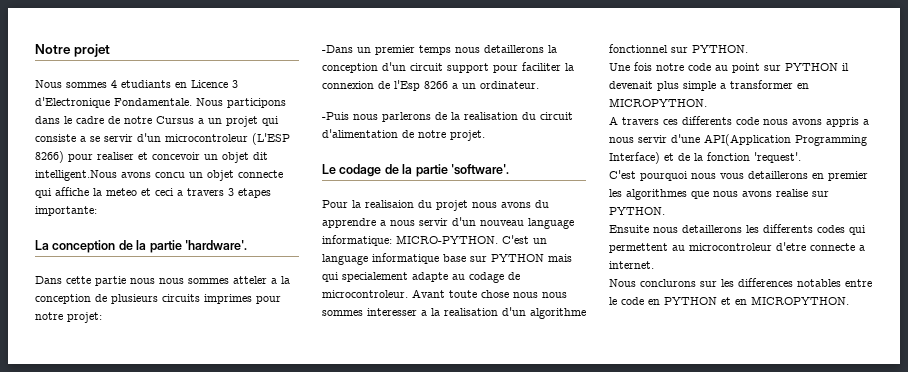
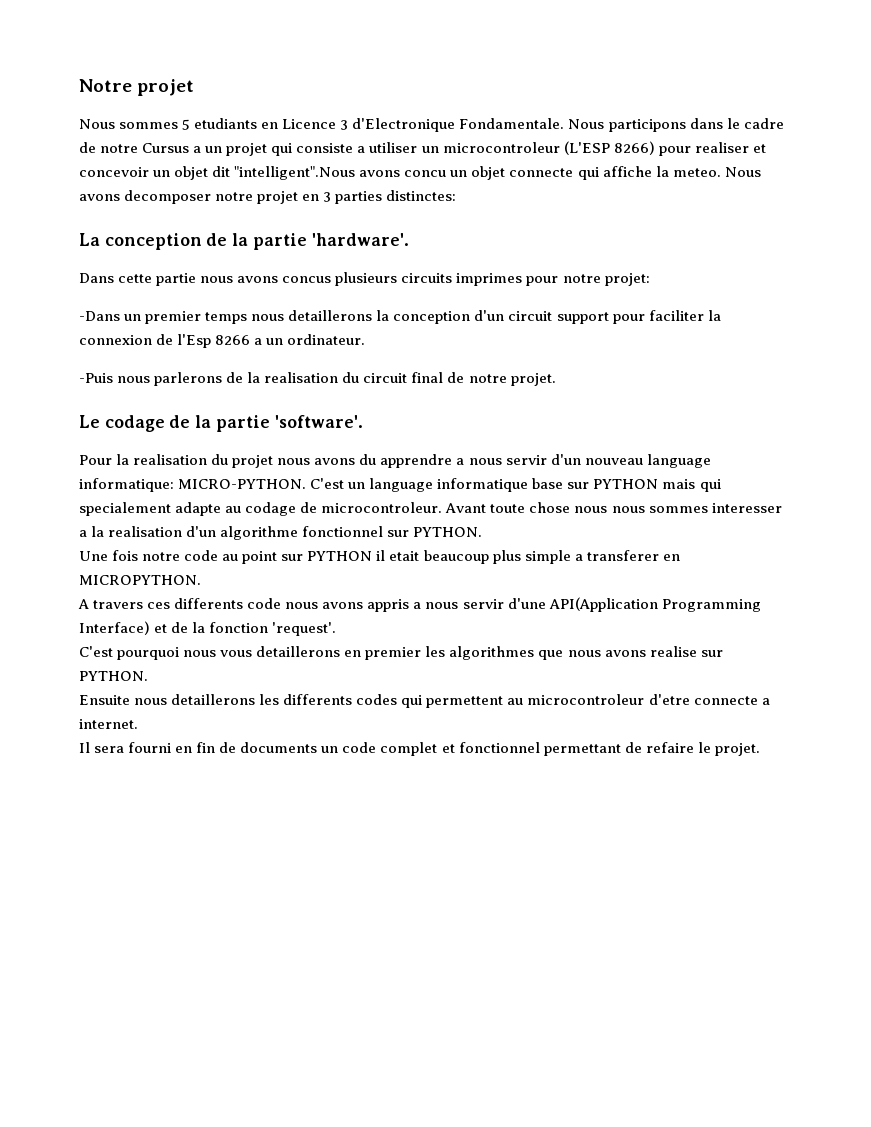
- Nous sommes 4 etudiants en Licence 3 d'Electronique Fondamentale.
+ Nous sommes 5 etudiants en Licence 3 d'Electronique Fondamentale.
- Nous participons dans le cadre de notre Cursus a un projet qui consiste a se servir d'un microcontroleur (L'ESP 8266) pour realiser et concevoir un objet dit intelligent.Nous avons concu un objet connecte qui affiche la meteo et ceci a travers 3 etapes importante:
+ Nous participons dans le cadre de notre Cursus a un projet qui consiste a utiliser un microcontroleur (L'ESP 8266) pour realiser et concevoir un objet dit "intelligent".Nous avons concu un objet connecte qui affiche la meteo. Nous avons decomposer notre projet en 3 parties distinctes:
- Dans cette partie nous nous sommes atteler a la conception de plusieurs circuits imprimes pour notre projet:
+ Dans cette partie nous avons concus plusieurs circuits imprimes pour notre projet:
- -Puis nous parlerons de la realisation du circuit d'alimentation de notre projet.
+ -Puis nous parlerons de la realisation du circuit final de notre projet.
- Pour la realisaion du projet nous avons du apprendre a nous servir d'un nouveau language informatique: MICRO-PYTHON.
+ Pour la realisation du projet nous avons du apprendre a nous servir d'un nouveau language informatique: MICRO-PYTHON.
- Une fois notre code au point sur PYTHON il devenait plus simple a transformer en MICROPYTHON.
+ Une fois notre code au point sur PYTHON il etait beaucoup plus simple a transferer en MICROPYTHON.
- Nous conclurons sur les differences notables entre le code en PYTHON et en MICROPYTHON.
+ Il sera fourni en fin de documents un code complet et fonctionnel permettant de refaire le projet.

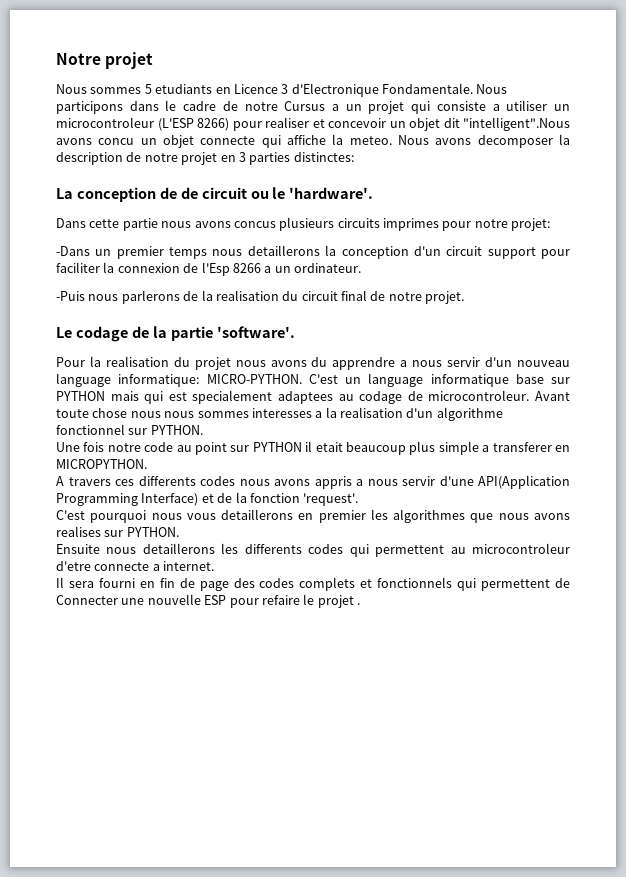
- Nous avons decomposer notre projet en 3 parties distinctes:
+ Nous avons decomposer la description de notre projet en 3 parties distinctes:
- La conception de la partie 'hardware'.
+ La conception de de circuit ou le 'hardware'.
- C'est un language informatique base sur PYTHON mais qui specialement adapte au codage de microcontroleur.
+ C'est un language informatique base sur PYTHON mais qui est specialement adaptees au codage de microcontroleur.
- Avant toute chose nous nous sommes interesser a la realisation d'un algorithme fonctionnel sur PYTHON.
+ Avant toute chose nous nous sommes interesses a la realisation d'un algorithme fonctionnel sur PYTHON.
- A travers ces differents code nous avons appris a nous servir d'une API(Application Programming Interface) et de la fonction 'request'.
+ A travers ces differents codes nous avons appris a nous servir d'une API(Application Programming Interface) et de la fonction 'request'.
- C'est pourquoi nous vous detaillerons en premier les algorithmes que nous avons realise sur PYTHON.
+ C'est pourquoi nous vous detaillerons en premier les algorithmes que nous avons realises sur PYTHON.
- Il sera fourni en fin de documents un code complet et fonctionnel permettant de refaire le projet.
+ Il sera fourni en fin de page des codes complets et fonctionnels qui permettent de Connecter une nouvelle ESP pour refaire le projet .

